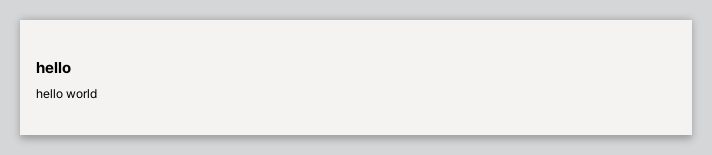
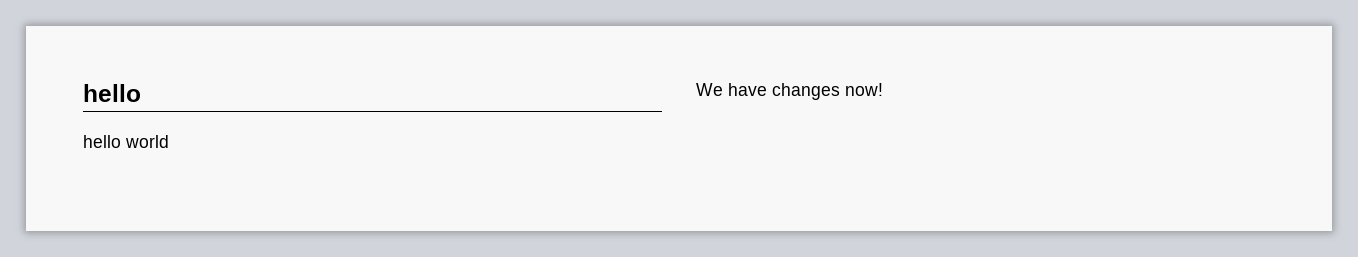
+ We have changes now!

